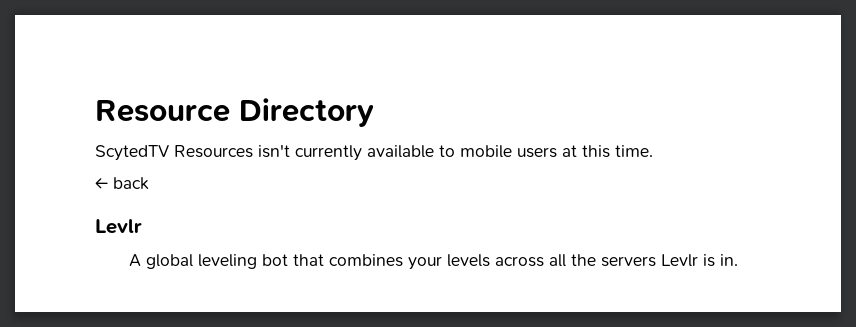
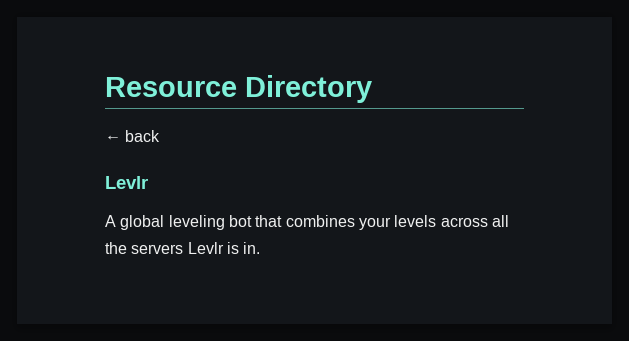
- ScytedTV Resources isn't currently available to mobile users at this time.

